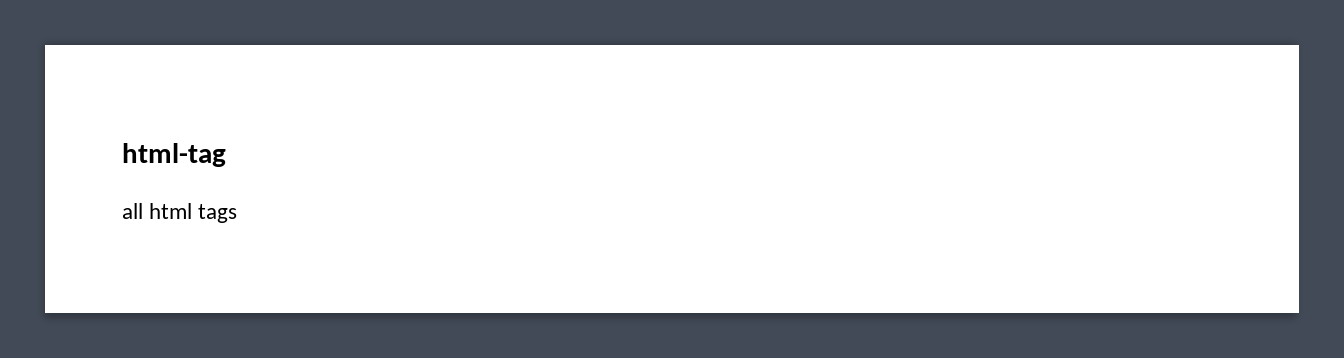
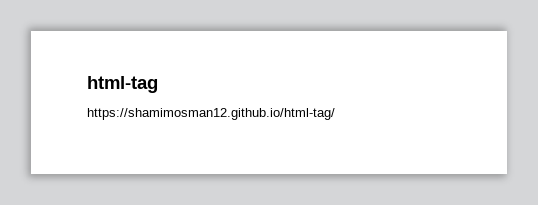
- all html tags
+ https://shamimosman12.github.io/html-tag/

